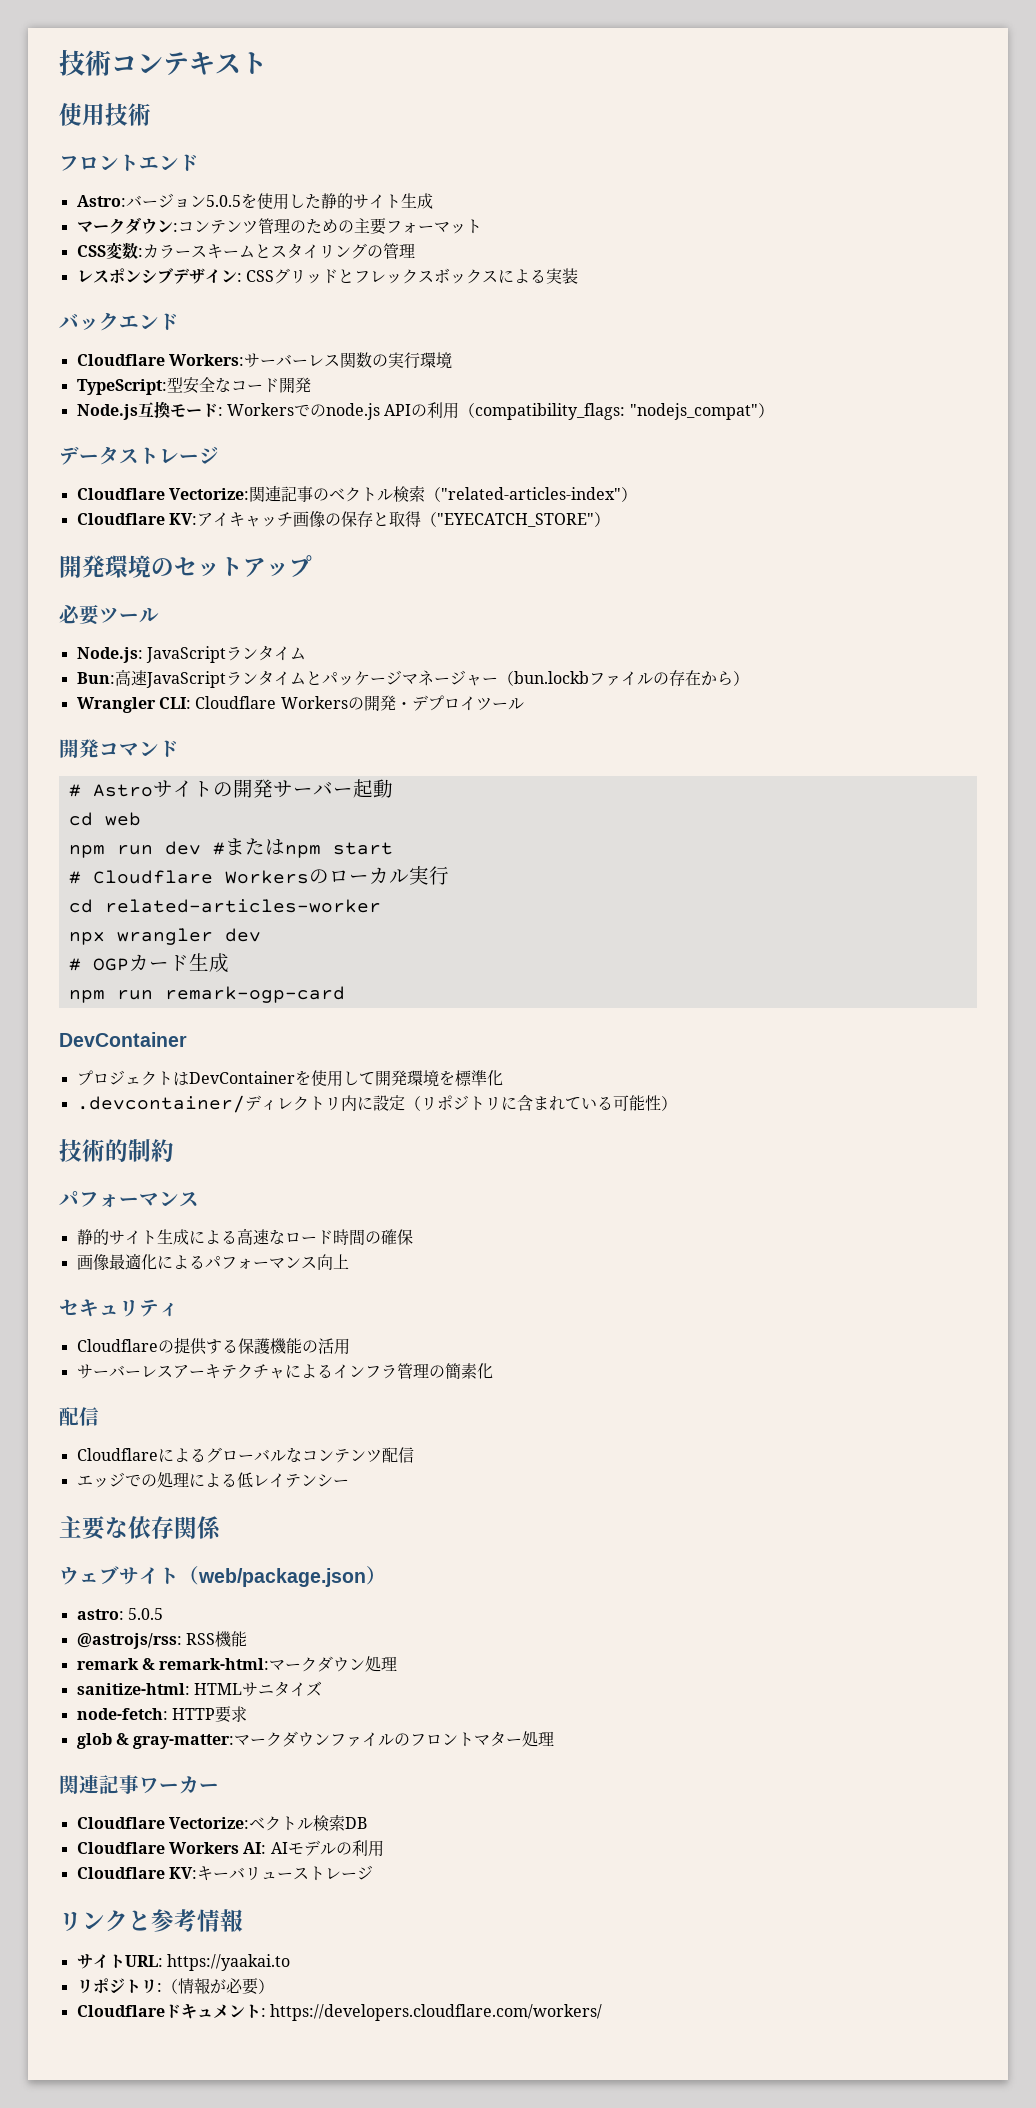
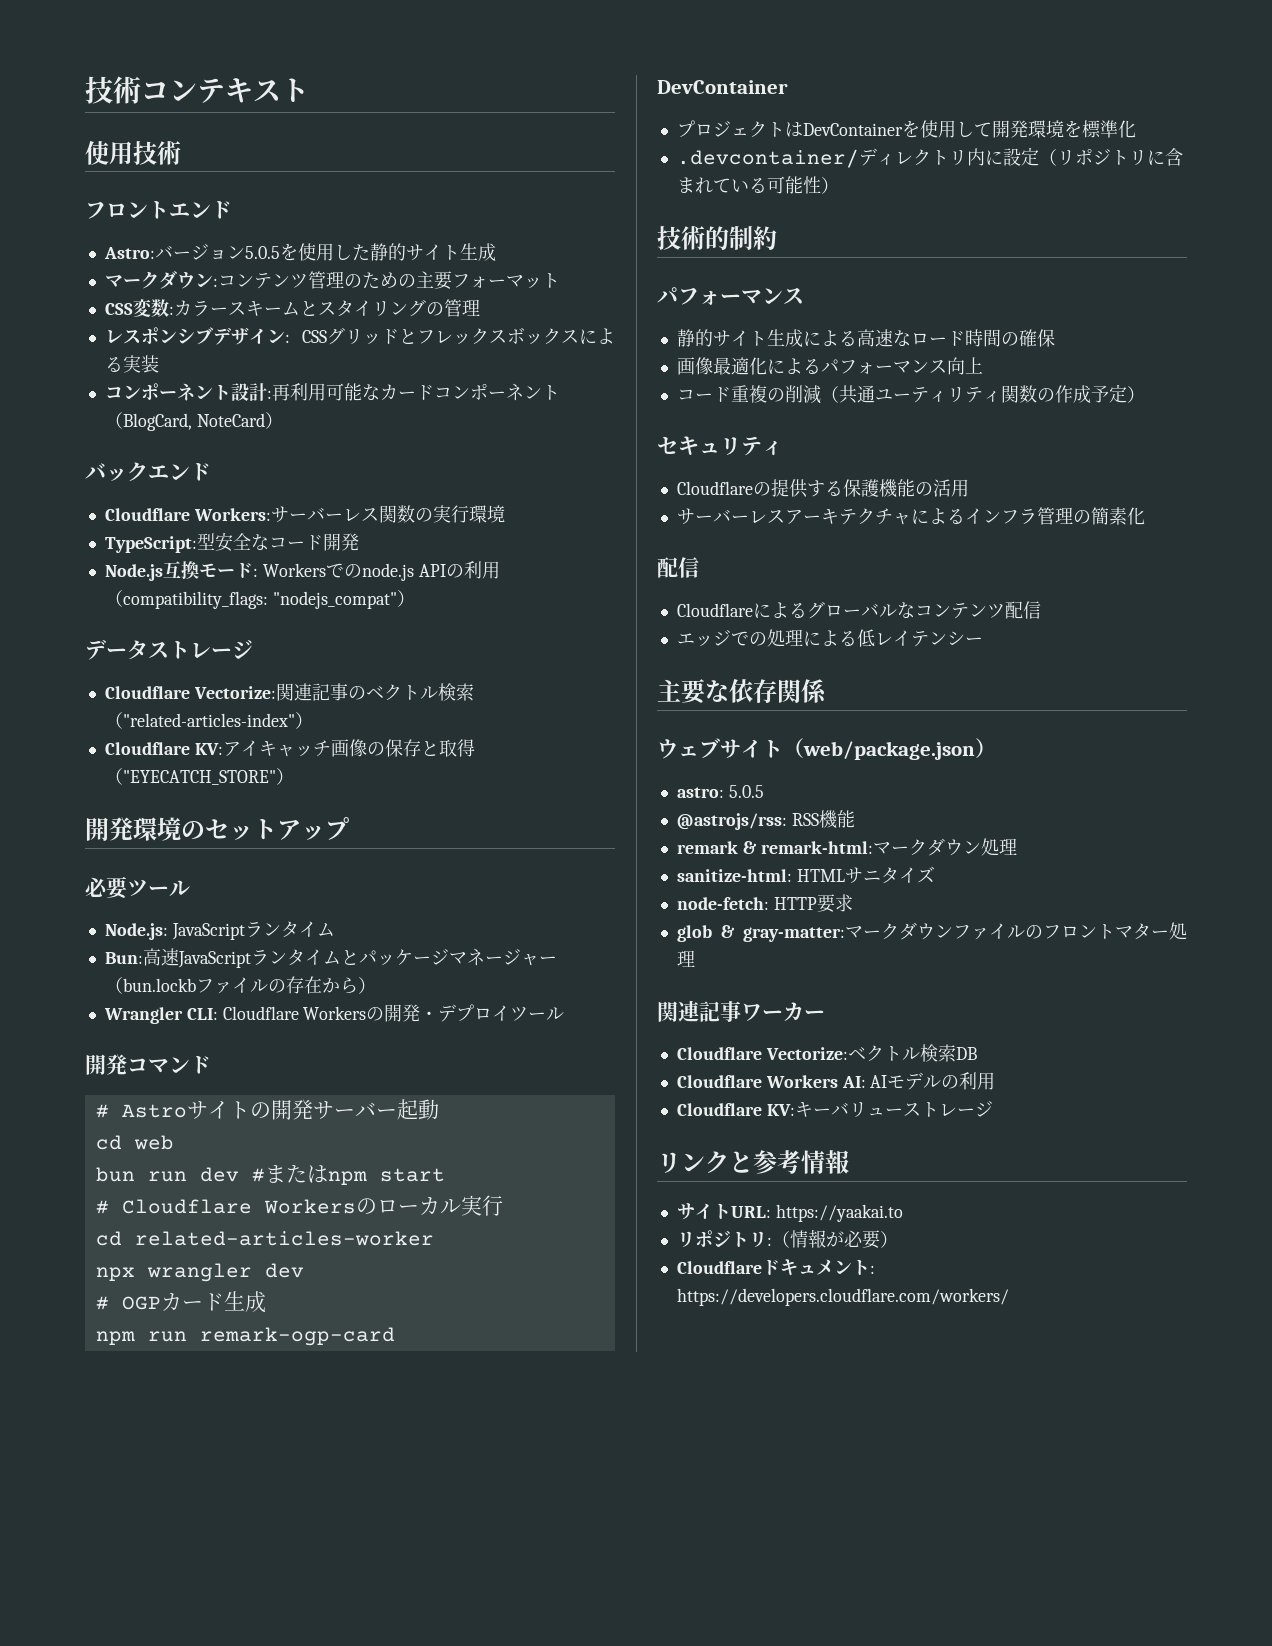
+ コンポーネント設計:再利用可能なカードコンポーネント（BlogCard, NoteCard）
- npm run dev #またはnpm start
+ bun run dev #またはnpm start
+ コード重複の削減（共通ユーティリティ関数の作成予定）

